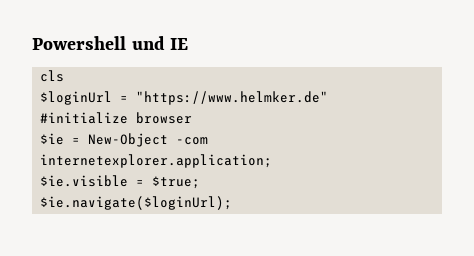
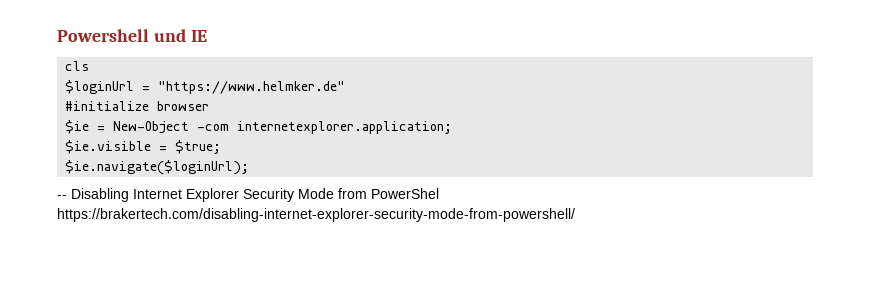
+ -- Disabling Internet Explorer Security Mode from PowerShel https://brakertech.com/disabling-internet-explorer-security-mode-from-powershell/

